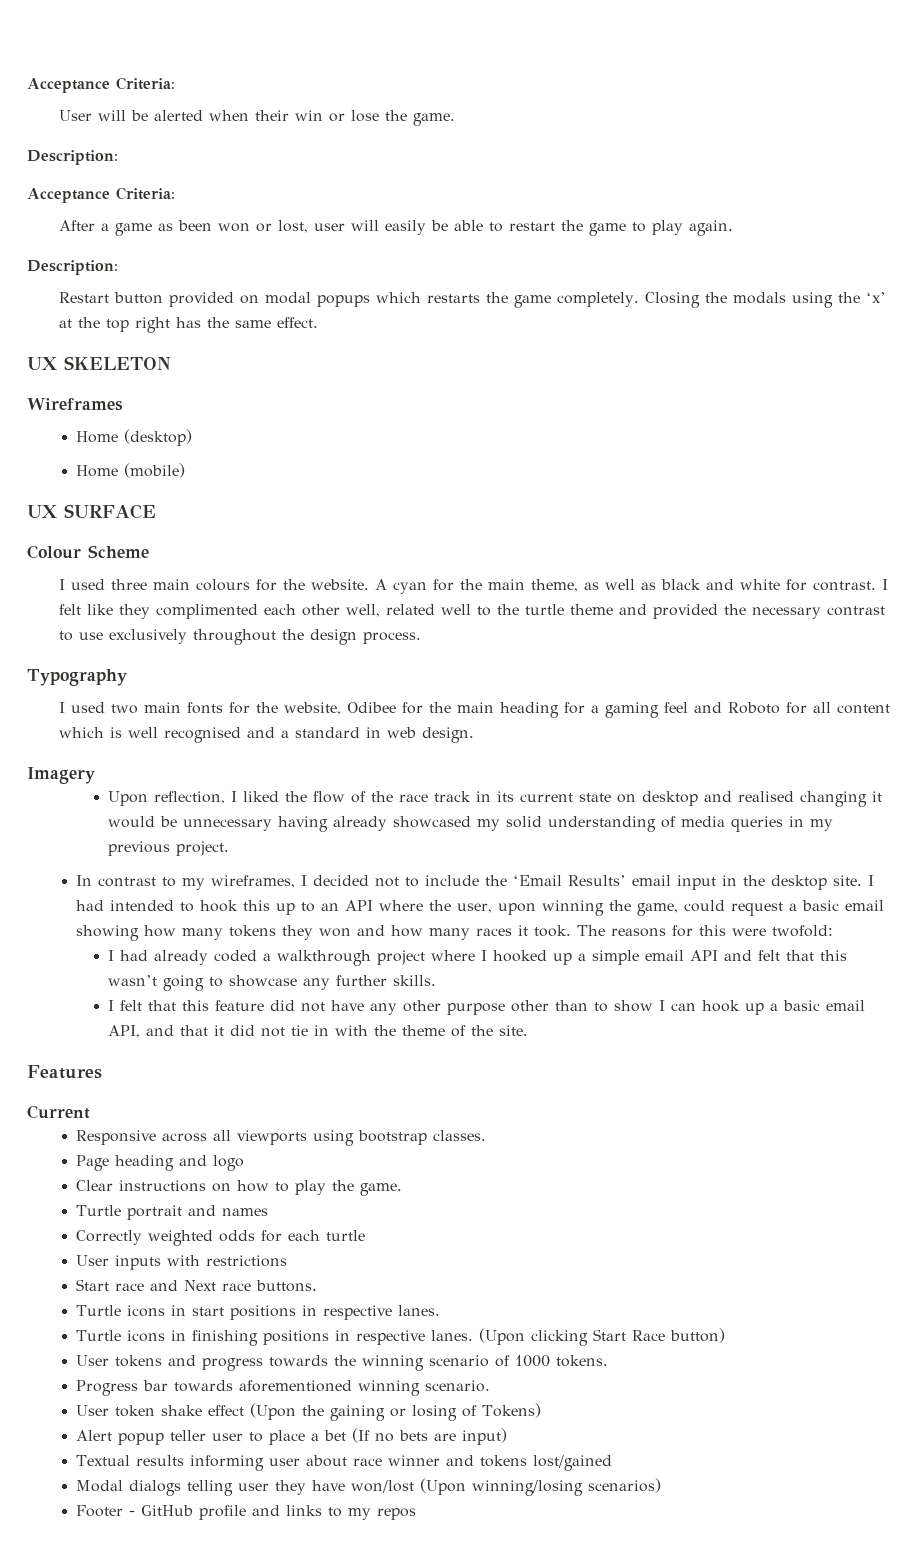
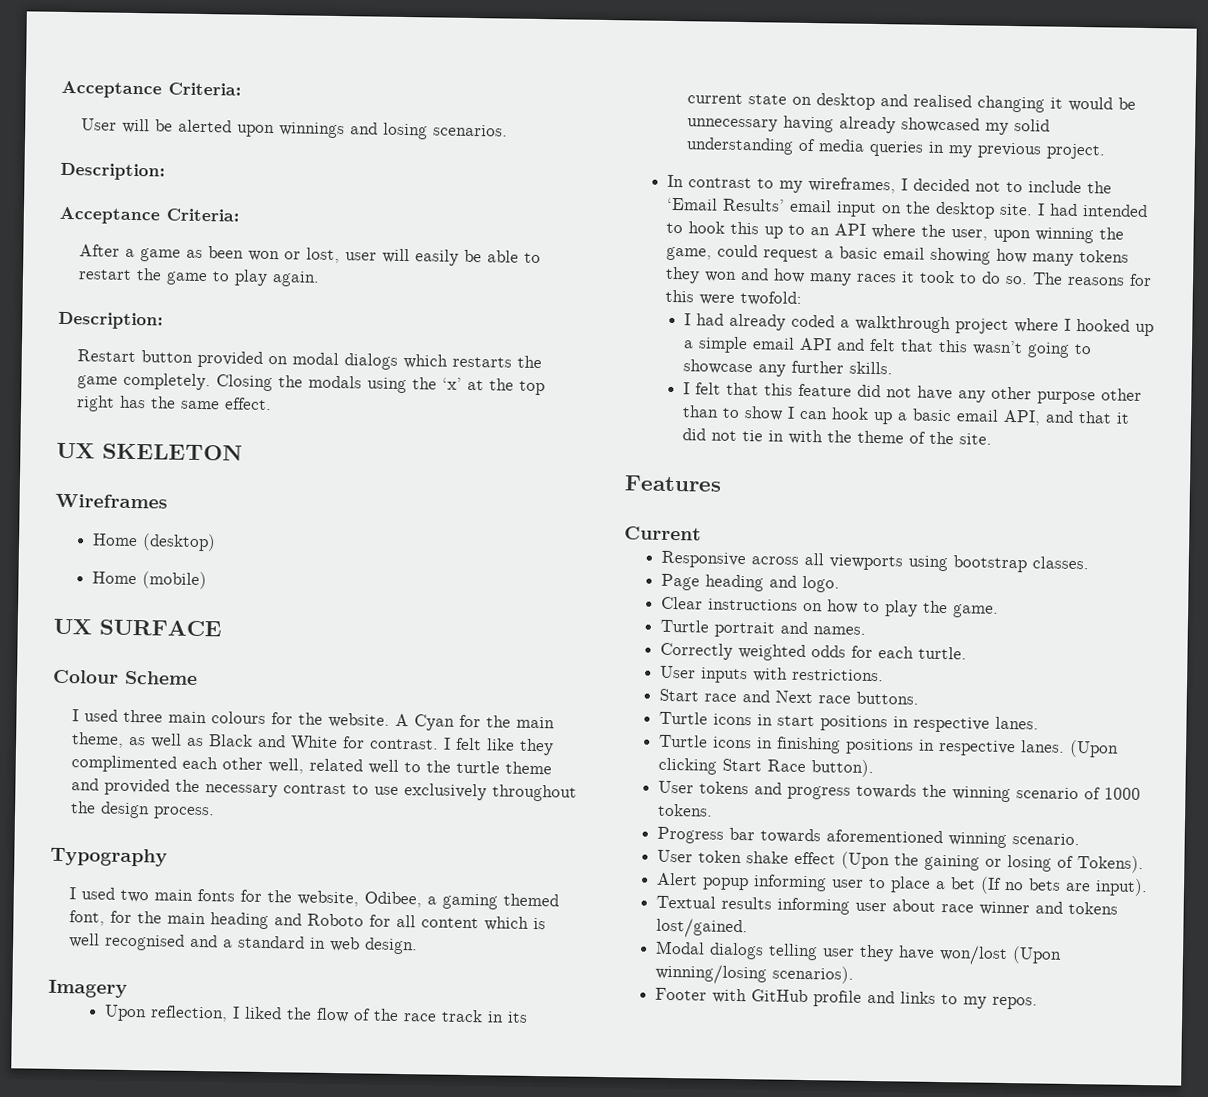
- User will be alerted when their win or lose the game.
+ User will be alerted upon winnings and losing scenarios.
- Restart button provided on modal popups which restarts the game completely.
+ Restart button provided on modal dialogs which restarts the game completely.
- A cyan for the main theme, as well as black and white for contrast.
+ A Cyan for the main theme, as well as Black and White for contrast.
- I used two main fonts for the website, Odibee for the main heading for a gaming feel and Roboto for all content which is well recognised and a standard in web design.
+ I used two main fonts for the website, Odibee, a gaming themed font, for the main heading and Roboto for all content which is well recognised and a standard in web design.
- In contrast to my wireframes, I decided not to include the ‘Email Results’ email input in the desktop site.
+ In contrast to my wireframes, I decided not to include the ‘Email Results’ email input on the desktop site.
- I had intended to hook this up to an API where the user, upon winning the game, could request a basic email showing how many tokens they won and how many races it took.
+ I had intended to hook this up to an API where the user, upon winning the game, could request a basic email showing how many tokens they won and how many races it took to do so.
- Page heading and logo
+ Page heading and logo.
- Turtle portrait and names
+ Turtle portrait and names.
- Correctly weighted odds for each turtle
+ Correctly weighted odds for each turtle.
- User inputs with restrictions
+ User inputs with restrictions.
- (Upon clicking Start Race button)
+ (Upon clicking Start Race button).
- User token shake effect (Upon the gaining or losing of Tokens)
+ User token shake effect (Upon the gaining or losing of Tokens).
- Alert popup teller user to place a bet (If no bets are input)
+ Alert popup informing user to place a bet (If no bets are input).
- Textual results informing user about race winner and tokens lost/gained
+ Textual results informing user about race winner and tokens lost/gained.
- Modal dialogs telling user they have won/lost (Upon winning/losing scenarios)
+ Modal dialogs telling user they have won/lost (Upon winning/losing scenarios).
- Footer - GitHub profile and links to my repos
+ Footer with GitHub profile and links to my repos.

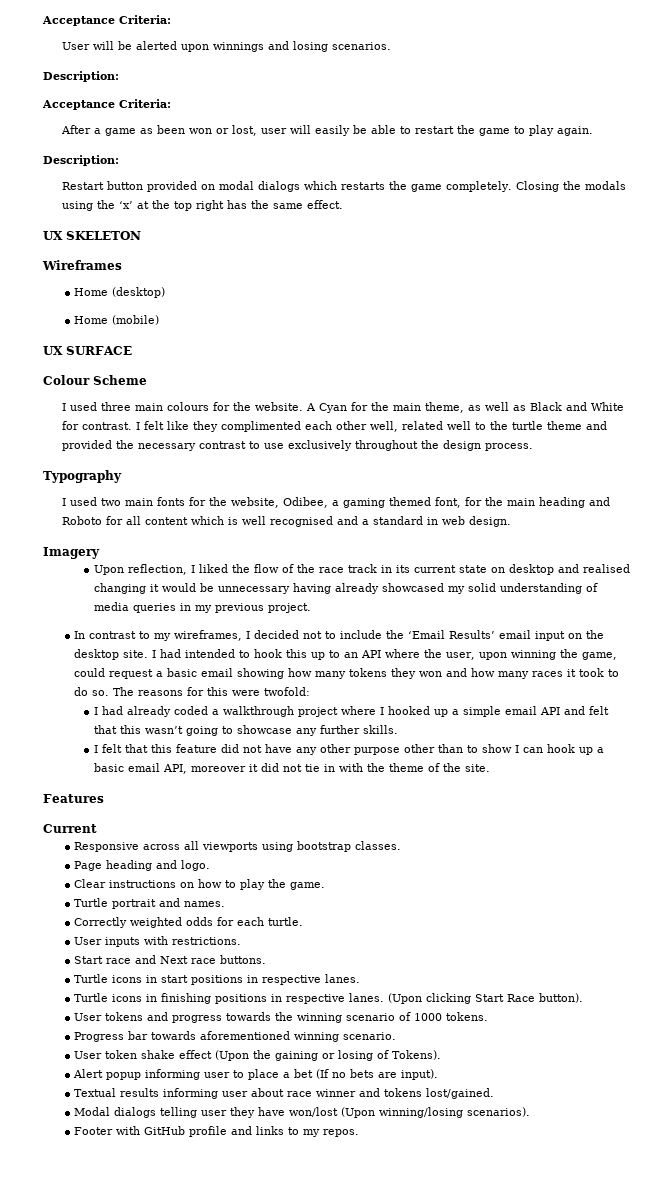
- I felt that this feature did not have any other purpose other than to show I can hook up a basic email API, and that it did not tie in with the theme of the site.
+ I felt that this feature did not have any other purpose other than to show I can hook up a basic email API, moreover it did not tie in with the theme of the site.

